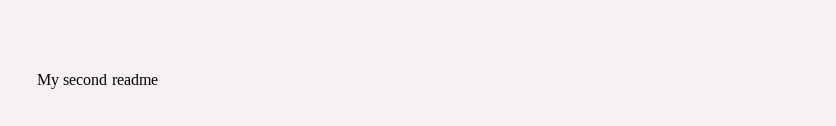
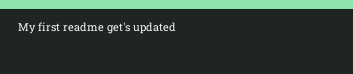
- My second readme
+ My first readme get's updated

